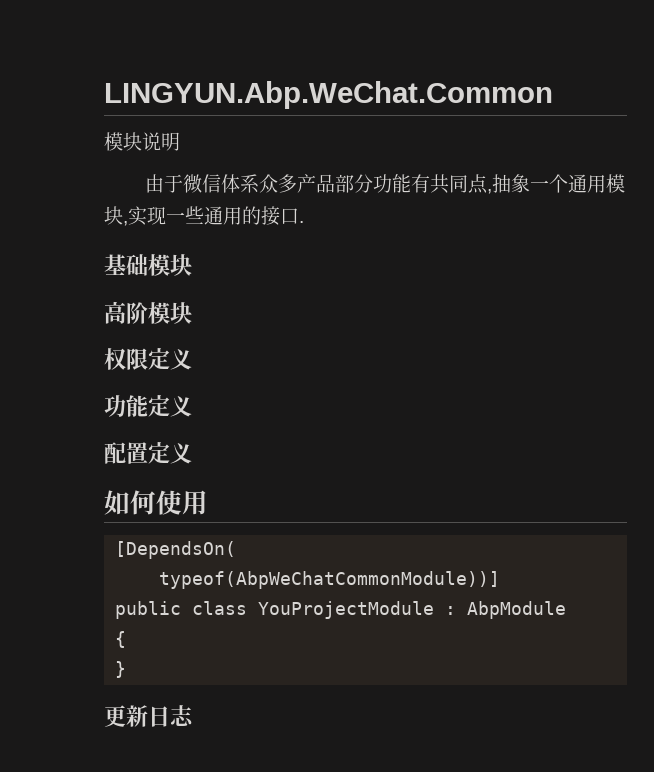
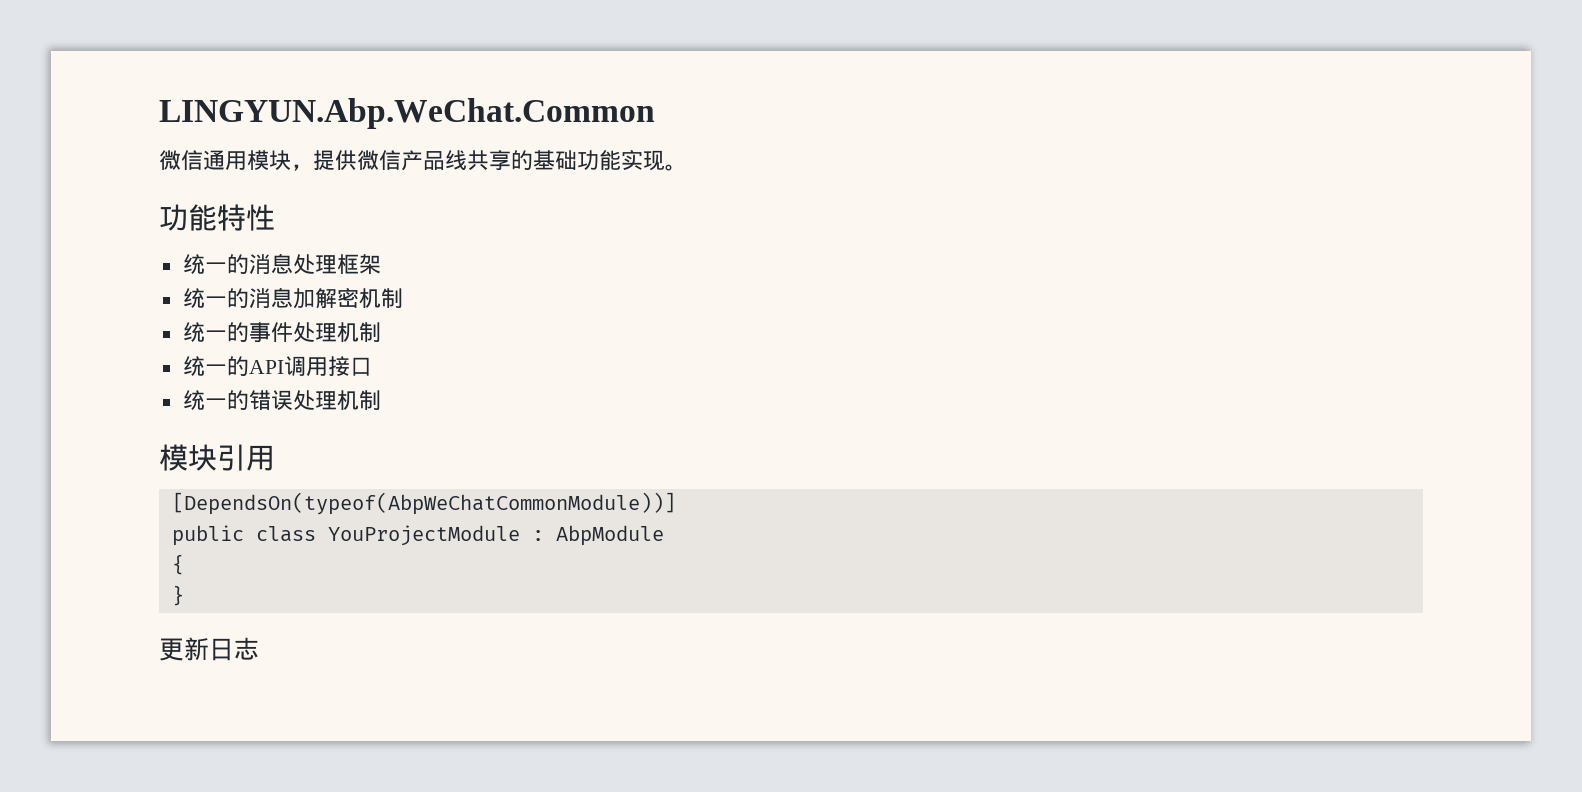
- 模块说明
- 由于微信体系众多产品部分功能有共同点,抽象一个通用模块,实现一些通用的接口.
- 基础模块
- 高阶模块
- 权限定义
- 功能定义
- 配置定义
- 如何使用
+ 微信通用模块，提供微信产品线共享的基础功能实现。
+ 功能特性
+ 统一的消息处理框架
+ 统一的消息加解密机制
+ 统一的事件处理机制
+ 统一的API调用接口
+ 统一的错误处理机制
+ 模块引用
- [DependsOn(
- typeof(AbpWeChatCommonModule))]
+ [DependsOn(typeof(AbpWeChatCommonModule))]

